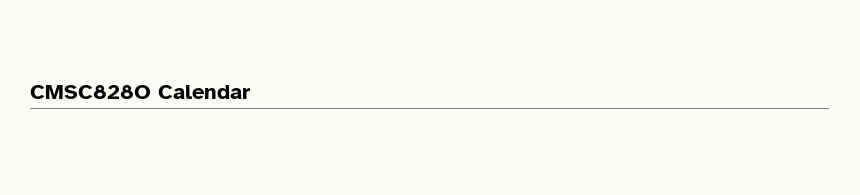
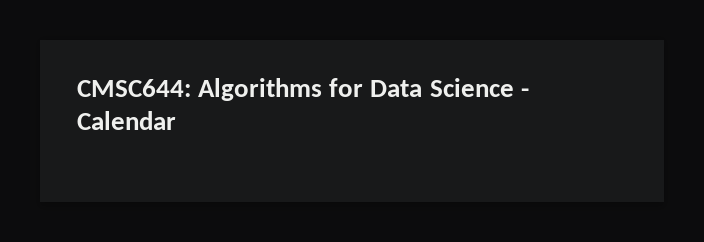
- CMSC828O Calendar
+ CMSC644: Algorithms for Data Science - Calendar

